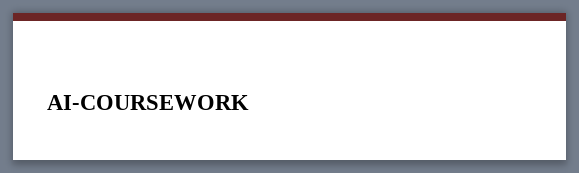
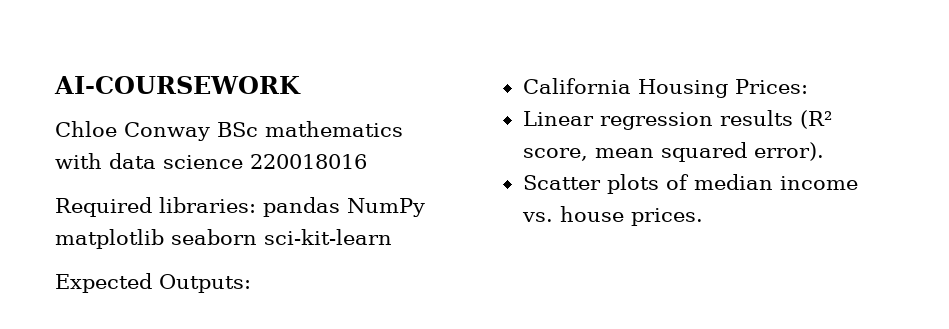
+ Chloe Conway BSc mathematics with data science 220018016
+ Required libraries: pandas NumPy matplotlib seaborn sci-kit-learn
+ Expected Outputs:
+ California Housing Prices:
+ Linear regression results (R² score, mean squared error).
+ Scatter plots of median income vs. house prices.

